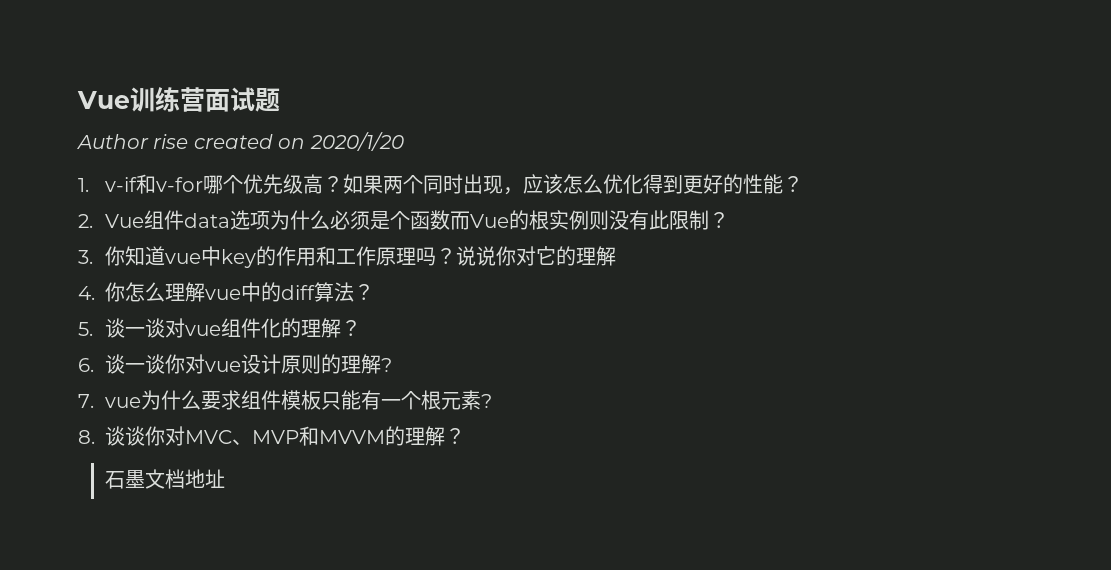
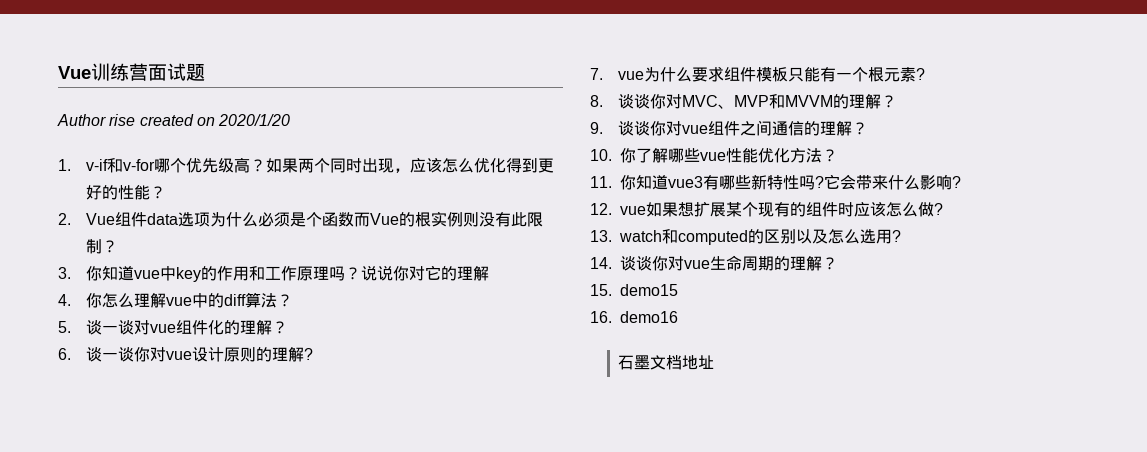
+ 9.谈谈你对vue组件之间通信的理解？
+ 10.你了解哪些vue性能优化方法？
+ 11.你知道vue3有哪些新特性吗?它会带来什么影响?
+ 12. vue如果想扩展某个现有的组件时应该怎么做?
+ 13. watch和computed的区别以及怎么选用?
+ 14.谈谈你对vue生命周期的理解？
+ 15. demo15
+ 16. demo16

